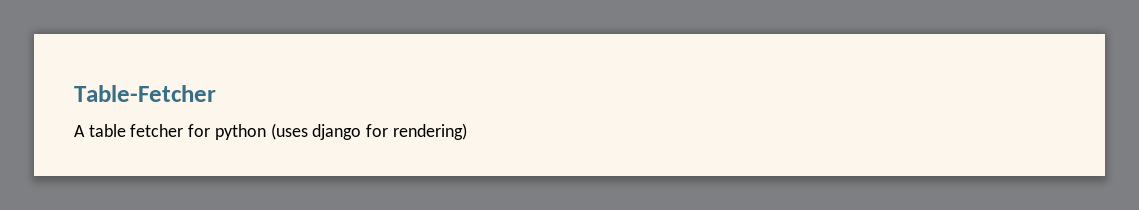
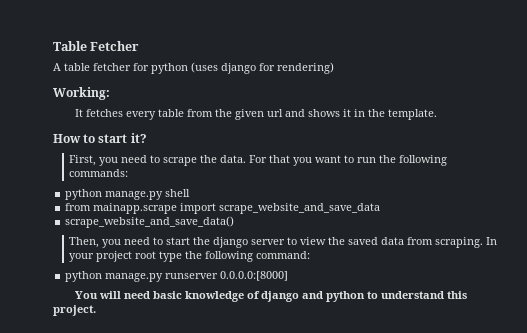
- Table-Fetcher
+ Table Fetcher
+ Working:
+ It fetches every table from the given url and shows it in the template.
+ How to start it?
+ First, you need to scrape the data. For that you want to run the following commands:
+ python manage.py shell
+ from mainapp.scrape import scrape_website_and_save_data
+ scrape_website_and_save_data()
+ Then, you need to start the django server to view the saved data from scraping. In your project root type the following command:
+ python manage.py runserver 0.0.0.0:[8000]
+ You will need basic knowledge of django and python to understand this project.

